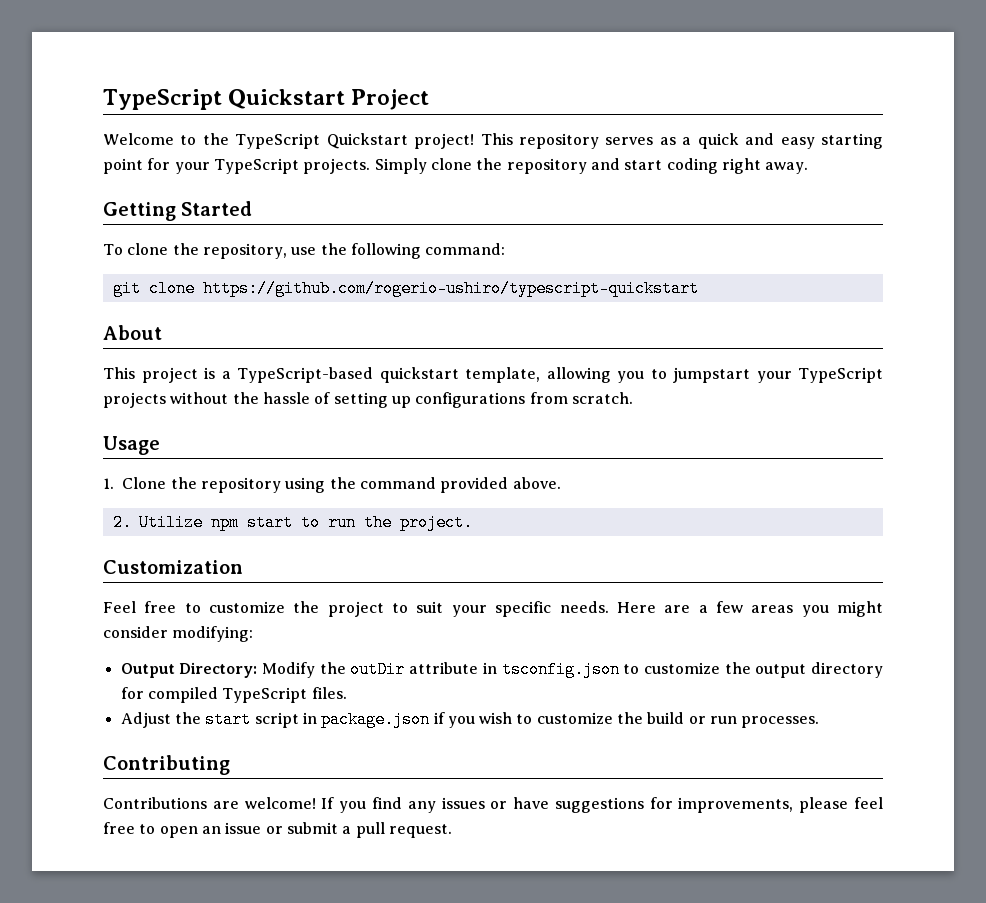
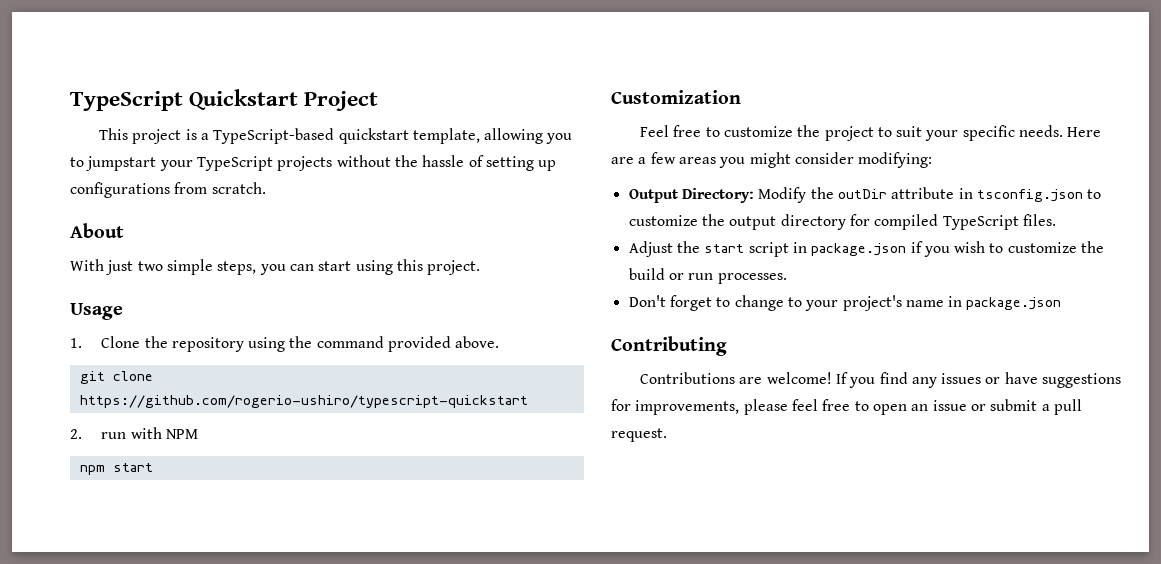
- Welcome to the TypeScript Quickstart project! This repository serves as a quick and easy starting point for your TypeScript projects. Simply clone the repository and start coding right away.
- Getting Started
- To clone the repository, use the following command:
- git clone https://github.com/rogerio-ushiro/typescript-quickstart
- About
+ About
+ With just two simple steps, you can start using this project.
- 2. Utilize npm start to run the project.
+ git clone https://github.com/rogerio-ushiro/typescript-quickstart
+ 2. run with NPM
+ npm start
+ Don't forget to change to your project's name in package.json

